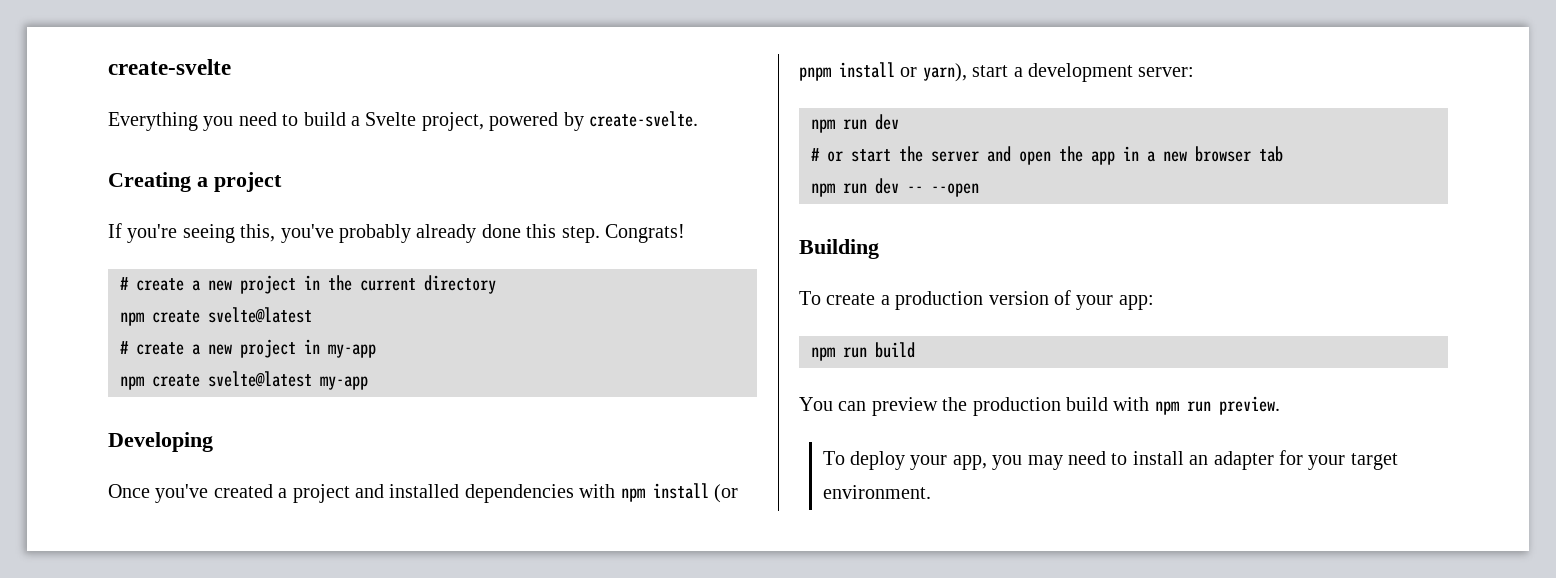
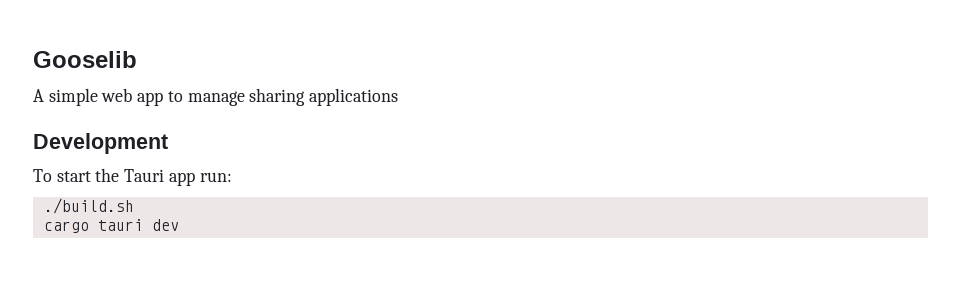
- create-svelte
- Everything you need to build a Svelte project, powered by create-svelte.
- Creating a project
- If you're seeing this, you've probably already done this step. Congrats!
- # create a new project in the current directory
- npm create svelte@latest
- # create a new project in my-app
- npm create svelte@latest my-app
- Developing
- Once you've created a project and installed dependencies with npm install (or pnpm install or yarn), start a development server:
- npm run dev
- # or start the server and open the app in a new browser tab
- npm run dev -- --open
- Building
- To create a production version of your app:
- npm run build
- You can preview the production build with npm run preview.
- To deploy your app, you may need to install an adapter for your target environment.
+ Gooselib
+ A simple web app to manage sharing applications
+ Development
+ To start the Tauri app run:
+ ./build.sh
+ cargo tauri dev

